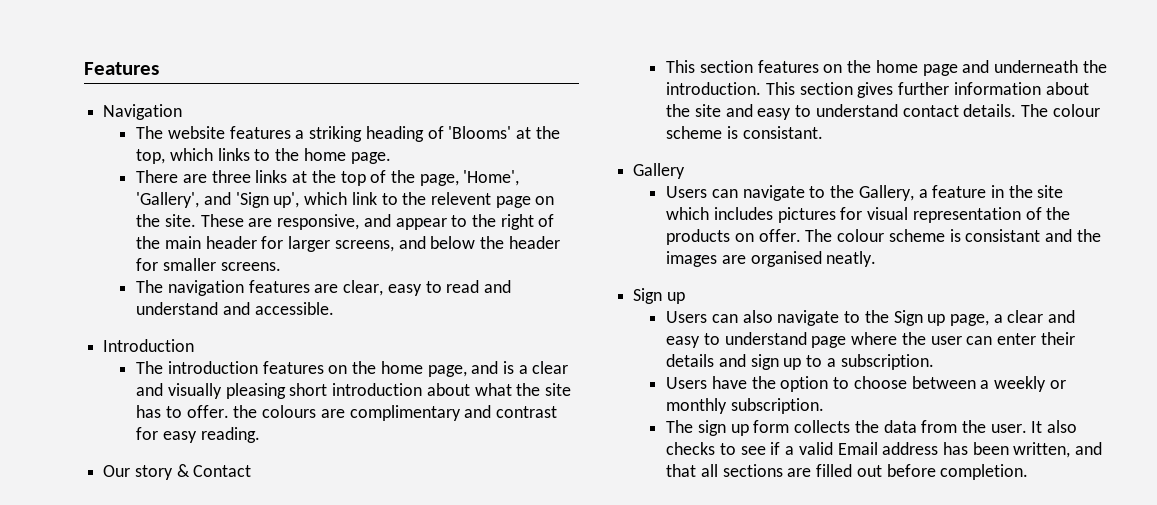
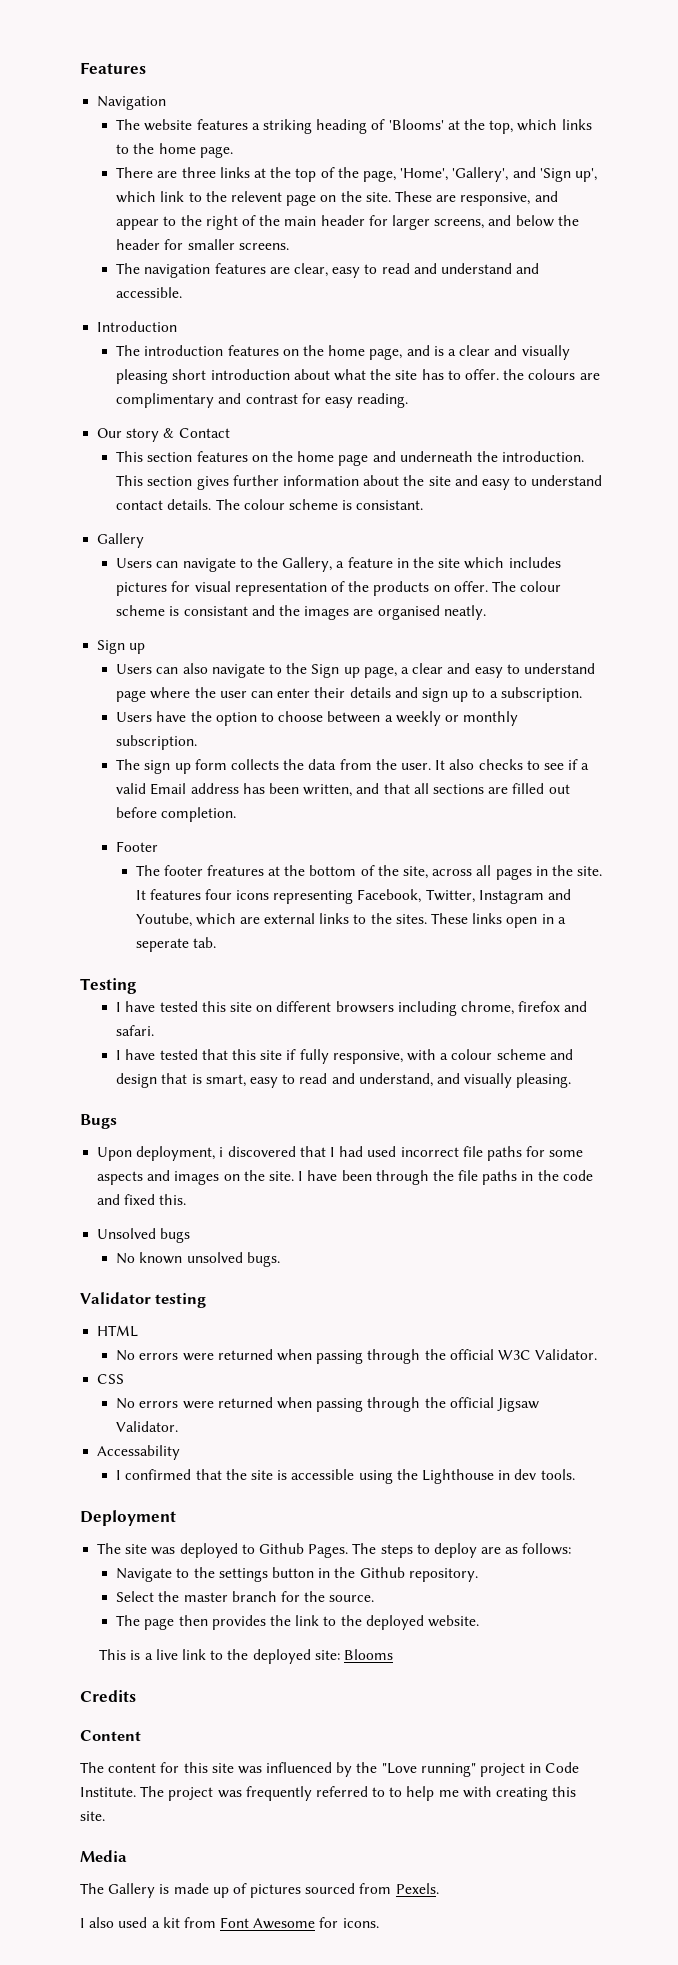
+ Footer
+ The footer freatures at the bottom of the site, across all pages in the site. It features four icons representing Facebook, Twitter, Instagram and Youtube, which are external links to the sites. These links open in a seperate tab.
+ Testing
+ I have tested this site on different browsers including chrome, firefox and safari.
+ I have tested that this site if fully responsive, with a colour scheme and design that is smart, easy to read and understand, and visually pleasing.
+ Bugs
+ Upon deployment, i discovered that I had used incorrect file paths for some aspects and images on the site. I have been through the file paths in the code and fixed this.
+ Unsolved bugs
+ No known unsolved bugs.
+ Validator testing
+ HTML
+ No errors were returned when passing through the official W3C Validator.
+ CSS
+ No errors were returned when passing through the official Jigsaw Validator.
+ Accessability
+ I confirmed that the site is accessible using the Lighthouse in dev tools.
+ Deployment
+ The site was deployed to Github Pages. The steps to deploy are as follows:
+ Navigate to the settings button in the Github repository.
+ Select the master branch for the source.
+ The page then provides the link to the deployed website.
+ This is a live link to the deployed site: Blooms
+ Credits
+ Content
+ The content for this site was influenced by the "Love running" project in Code Institute. The project was frequently referred to to help me with creating this site.
+ Media
+ The Gallery is made up of pictures sourced from Pexels.
+ I also used a kit from Font Awesome for icons.

